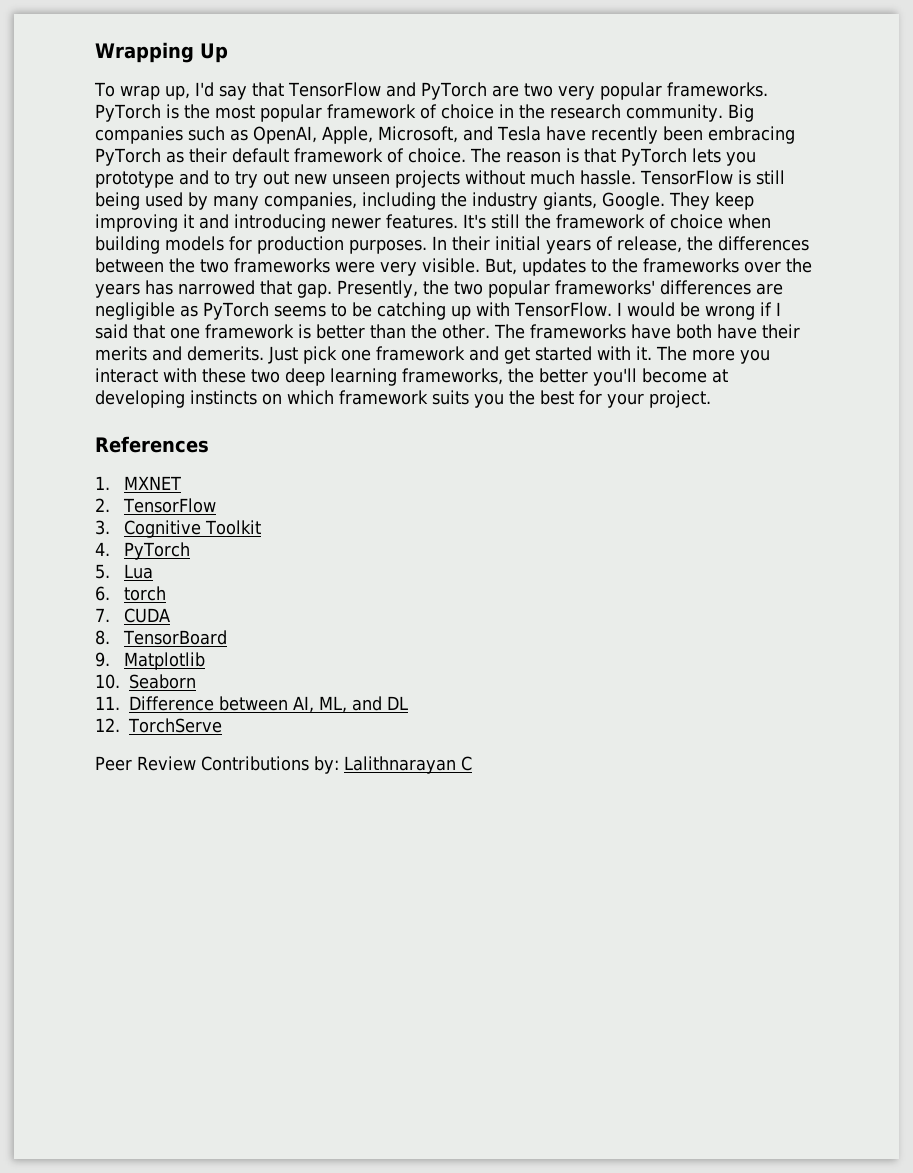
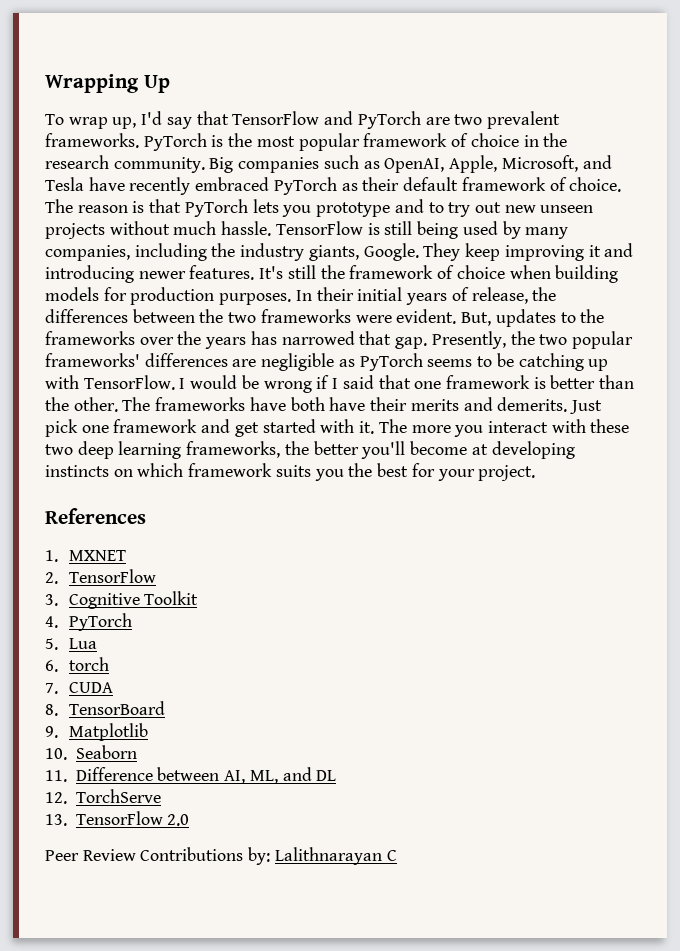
- To wrap up, I'd say that TensorFlow and PyTorch are two very popular frameworks.
+ To wrap up, I'd say that TensorFlow and PyTorch are two prevalent frameworks.
- Big companies such as OpenAI, Apple, Microsoft, and Tesla have recently been embracing PyTorch as their default framework of choice.
+ Big companies such as OpenAI, Apple, Microsoft, and Tesla have recently embraced PyTorch as their default framework of choice.
- In their initial years of release, the differences between the two frameworks were very visible.
+ In their initial years of release, the differences between the two frameworks were evident.
+ 13. TensorFlow 2.0

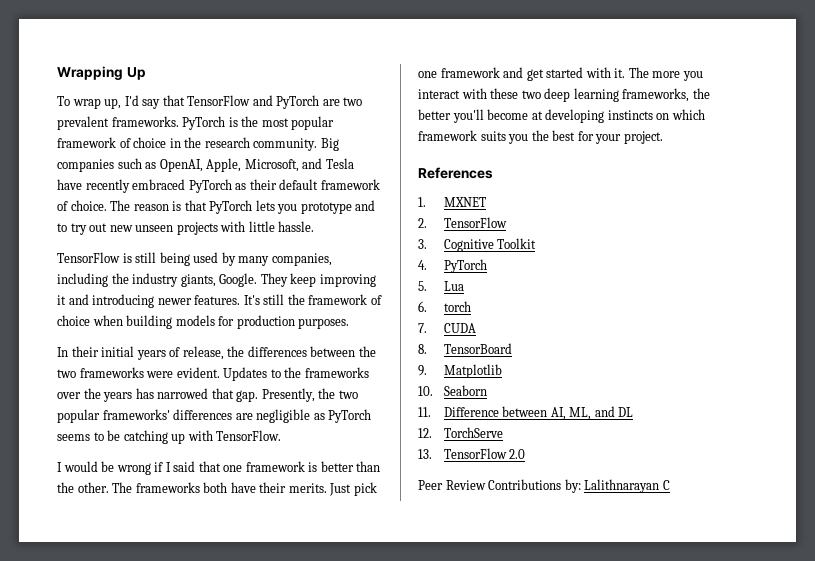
- The reason is that PyTorch lets you prototype and to try out new unseen projects without much hassle. TensorFlow is still being used by many companies, including the industry giants, Google.
+ The reason is that PyTorch lets you prototype and to try out new unseen projects with little hassle.
+ TensorFlow is still being used by many companies, including the industry giants, Google.
- It's still the framework of choice when building models for production purposes. In their initial years of release, the differences between the two frameworks were evident.
+ It's still the framework of choice when building models for production purposes.
+ In their initial years of release, the differences between the two frameworks were evident.
- But, updates to the frameworks over the years has narrowed that gap.
+ Updates to the frameworks over the years has narrowed that gap.
- Presently, the two popular frameworks' differences are negligible as PyTorch seems to be catching up with TensorFlow. I would be wrong if I said that one framework is better than the other.
+ Presently, the two popular frameworks' differences are negligible as PyTorch seems to be catching up with TensorFlow.
+ I would be wrong if I said that one framework is better than the other.
- The frameworks have both have their merits and demerits.
+ The frameworks both have their merits.

